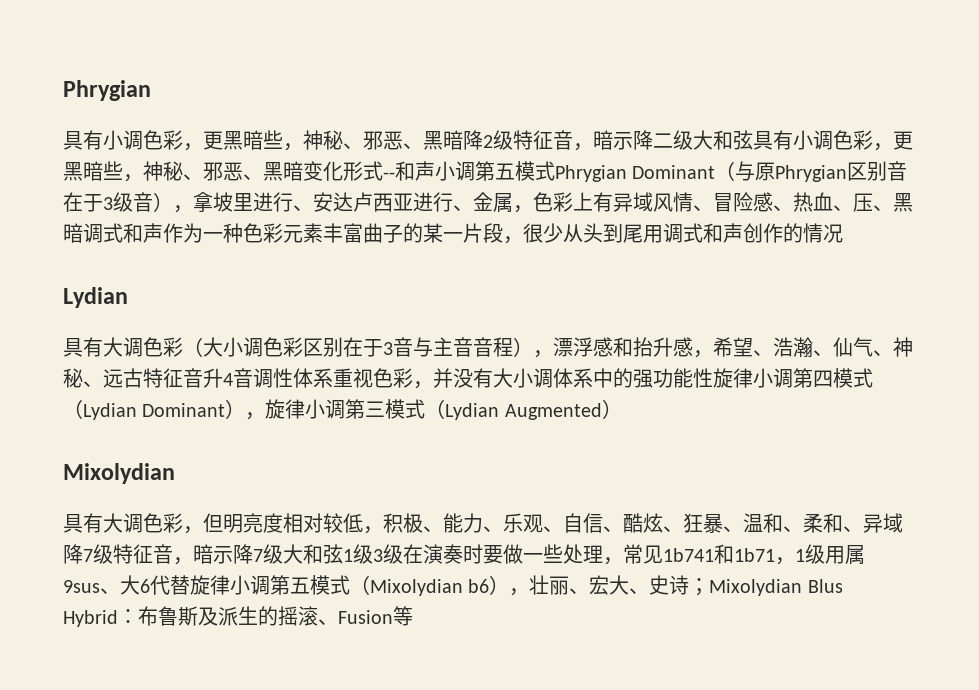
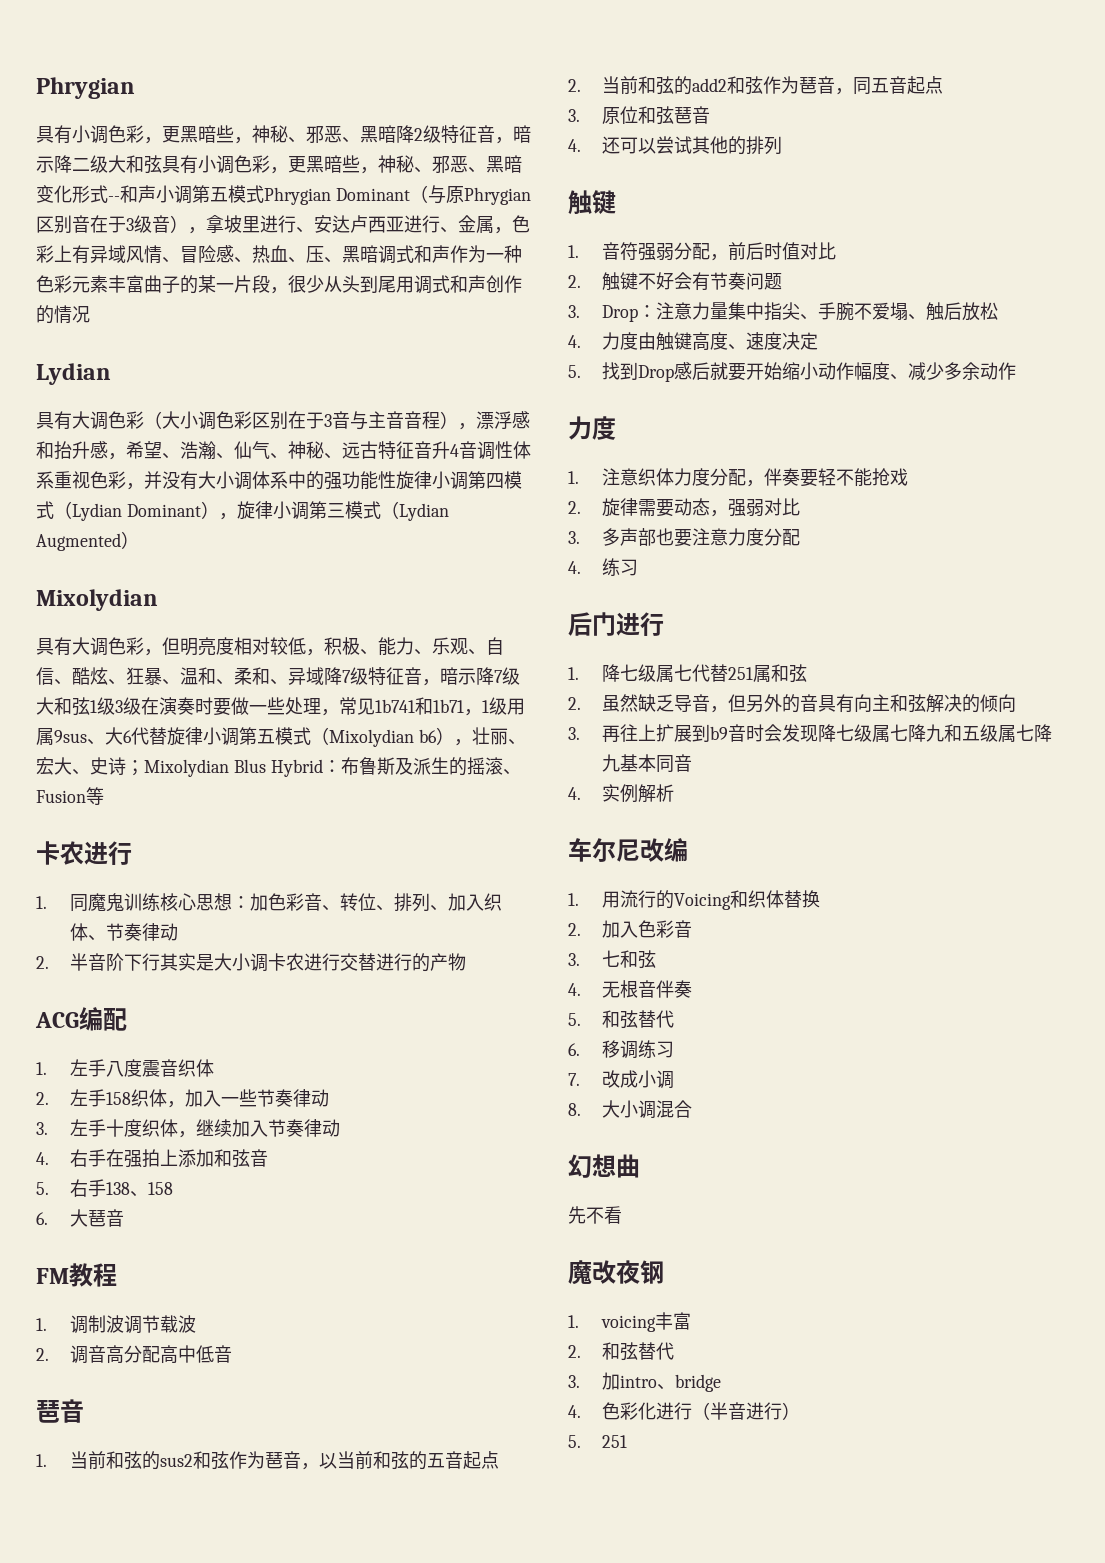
  布鲁斯及派生的摇滚、Fusion等
+ 卡农进行
+ 1.同魔鬼训练核心思想：加色彩音、转位、排列、加入织体、节奏律动
+ 2.半音阶下行其实是大小调卡农进行交替进行的产物
+ ACG编配
+ 1.左手八度震音织体
+ 2.左手158织体，加入一些节奏律动
+ 3.左手十度织体，继续加入节奏律动
+ 4.右手在强拍上添加和弦音
+ 5.右手138、158
+ 6.大琶音
+ FM教程
+ 1.调制波调节载波
+ 2.调音高分配高中低音
+ 琶音
+ 1.当前和弦的sus2和弦作为琶音，以当前和弦的五音起点
+ 2.当前和弦的add2和弦作为琶音，同五音起点
+ 3.原位和弦琶音
+ 4.还可以尝试其他的排列
+ 触键
+ 1.音符强弱分配，前后时值对比
+ 2.触键不好会有节奏问题
+ 3. Drop：注意力量集中指尖、手腕不爱塌、触后放松
+ 4.力度由触键高度、速度决定
+ 5.找到Drop感后就要开始缩小动作幅度、减少多余动作
+ 力度
+ 1.注意织体力度分配，伴奏要轻不能抢戏
+ 2.旋律需要动态，强弱对比
+ 3.多声部也要注意力度分配
+ 4.练习
+ 后门进行
+ 1.降七级属七代替251属和弦
+ 2.虽然缺乏导音，但另外的音具有向主和弦解决的倾向
+ 3.再往上扩展到b9音时会发现降七级属七降九和五级属七降九基本同音
+ 4.实例解析
+ 车尔尼改编
+ 1.用流行的Voicing和织体替换
+ 2.加入色彩音
+ 3.七和弦
+ 4.无根音伴奏
+ 5.和弦替代
+ 6.移调练习
+ 7.改成小调
+ 8.大小调混合
+ 幻想曲
+ 先不看
+ 魔改夜钢
+ 1. voicing丰富
+ 2.和弦替代
+ 3.加intro、bridge
+ 4.色彩化进行（半音进行）
+ 5. 251

